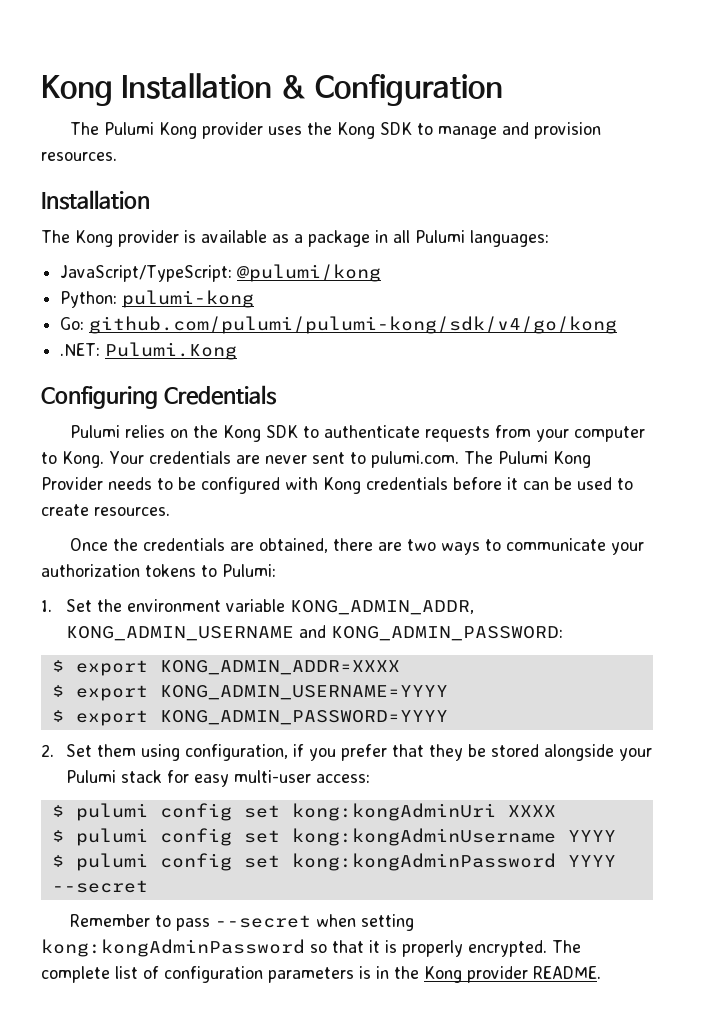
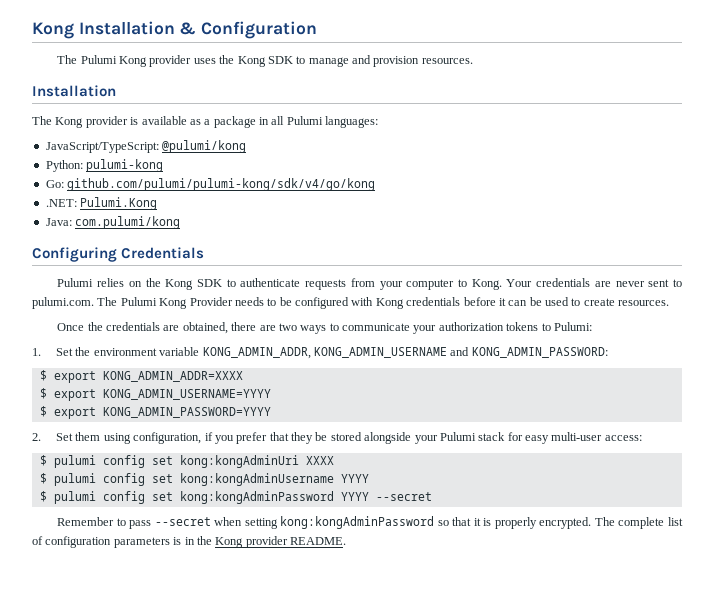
+ Java: com.pulumi/kong

